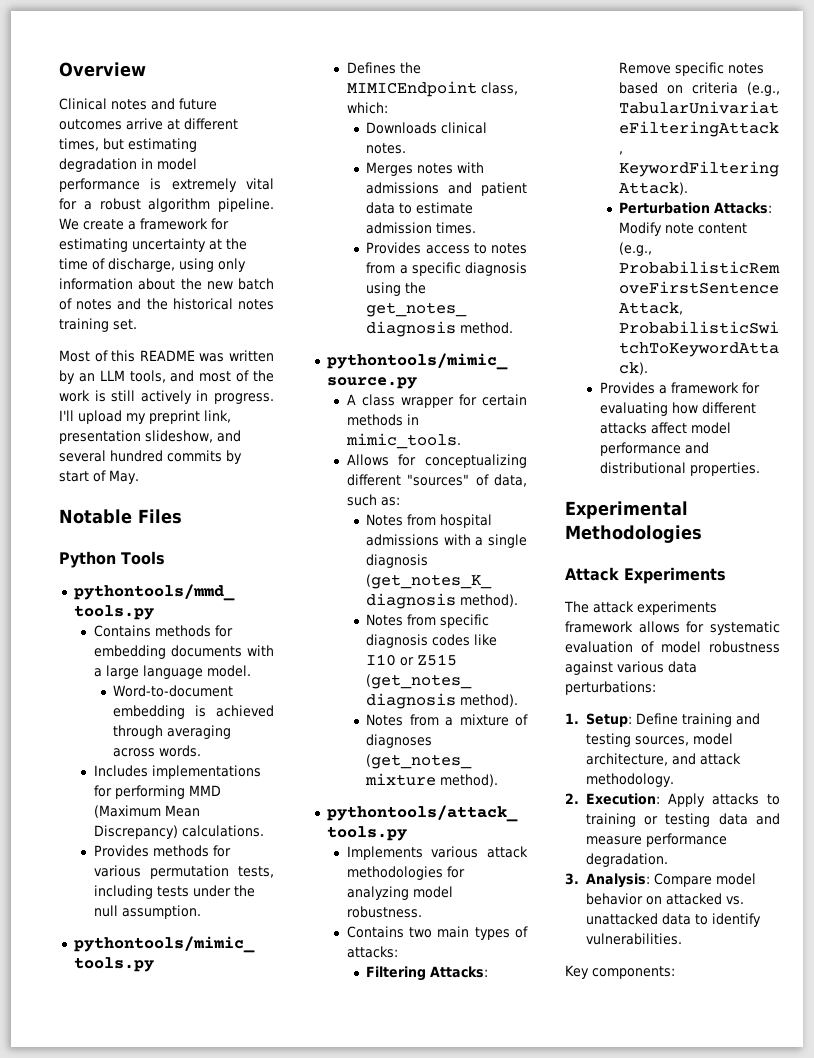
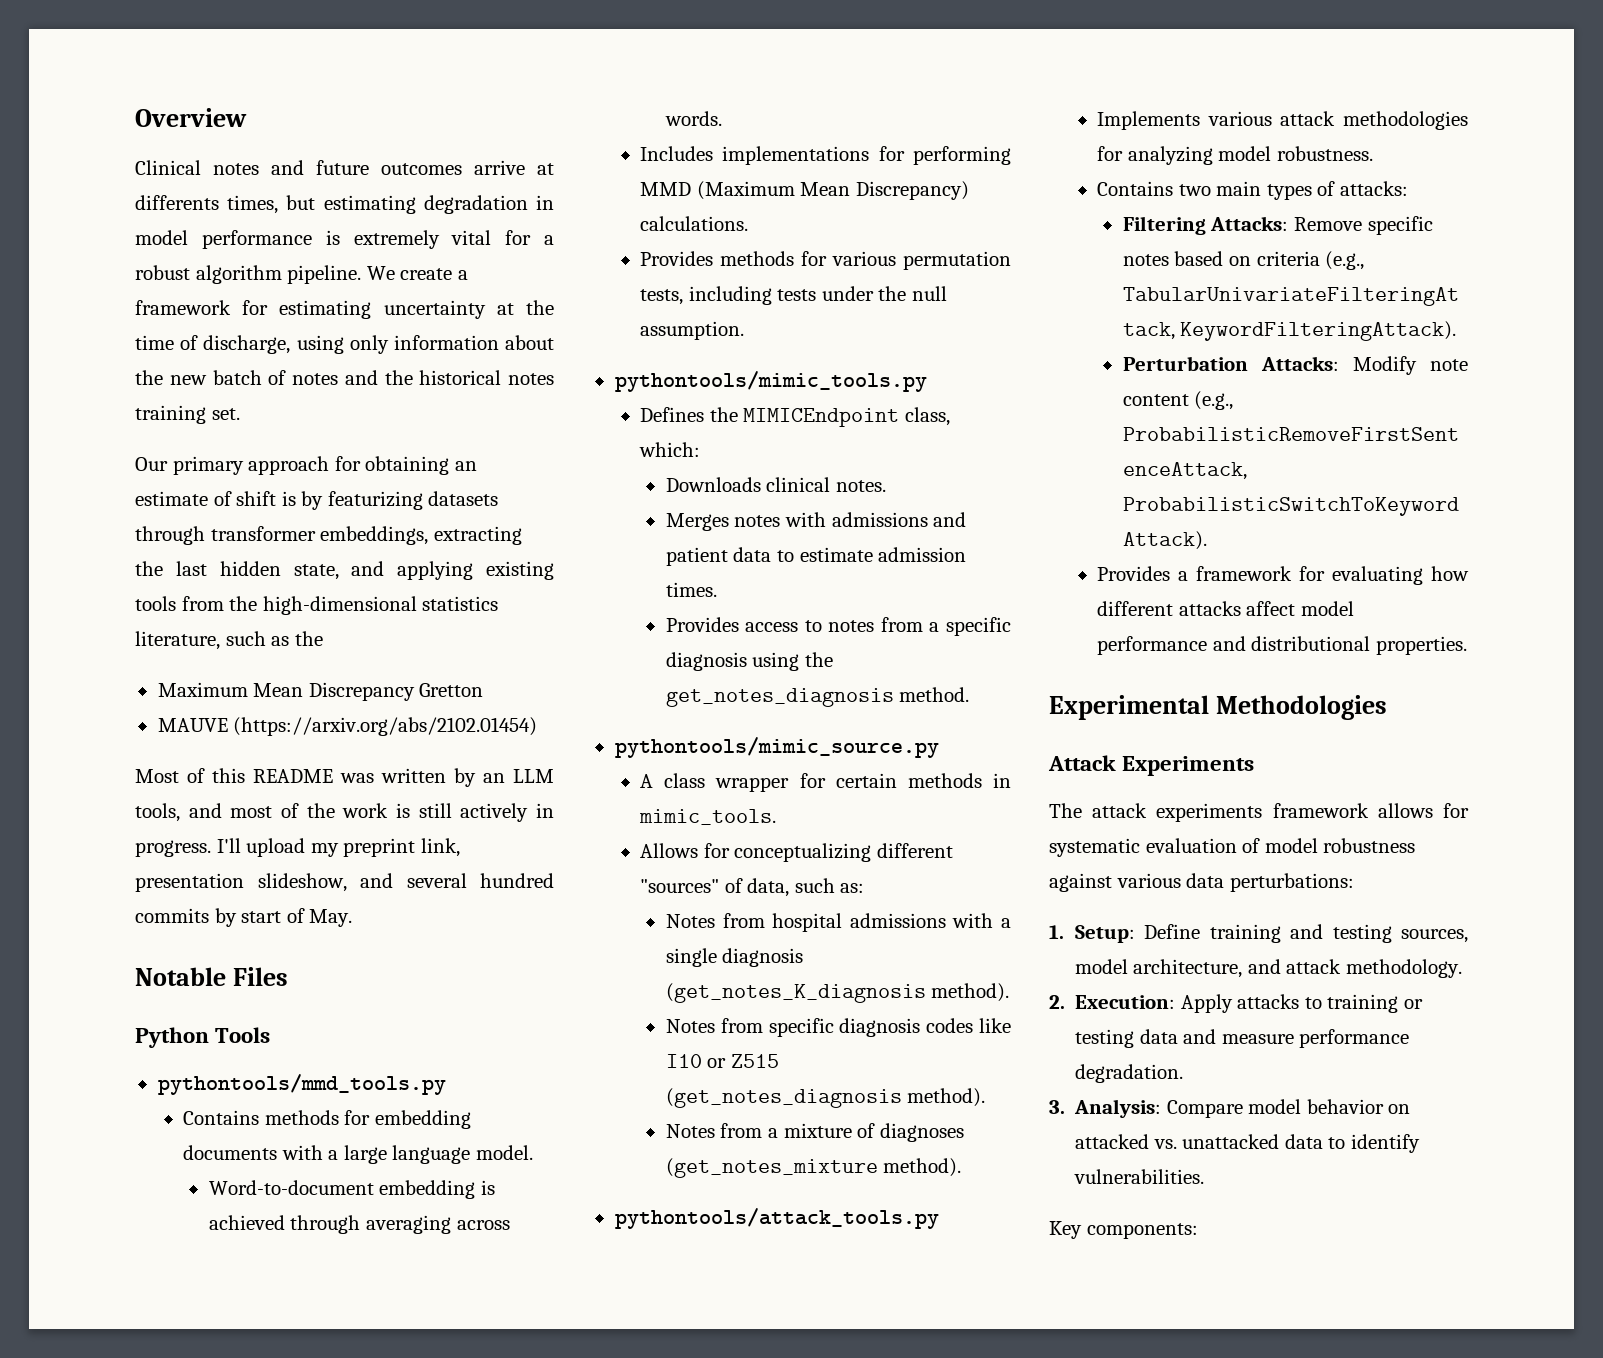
- Clinical notes and future outcomes arrive at different times, but estimating degradation in model performance is extremely vital for a robust algorithm pipeline.
+ Clinical notes and future outcomes arrive at differents times, but estimating degradation in model performance is extremely vital for a robust algorithm pipeline.
+ Our primary approach for obtaining an estimate of shift is by featurizing datasets through transformer embeddings, extracting the last hidden state, and applying existing tools from the high-dimensional statistics literature, such as the
+ Maximum Mean Discrepancy Gretton
+ MAUVE (https://arxiv.org/abs/2102.01454)

